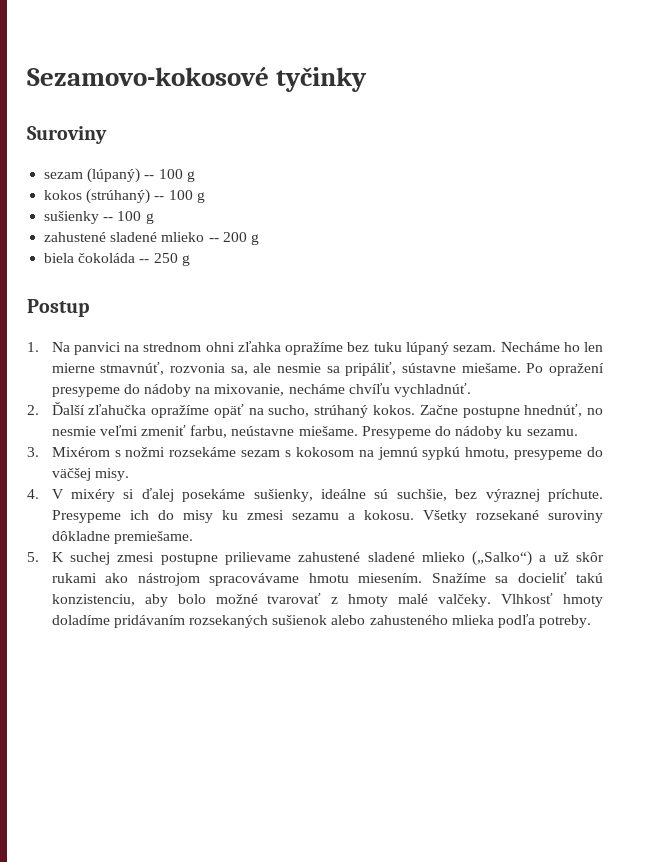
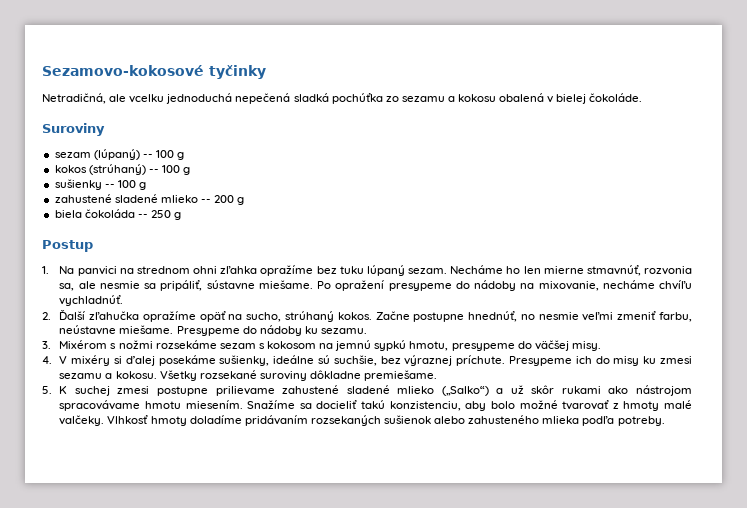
+ Netradičná, ale vcelku jednoduchá nepečená sladká pochúťka zo sezamu a kokosu obalená v bielej čokoláde.

